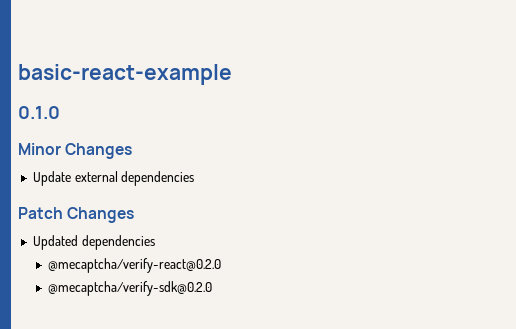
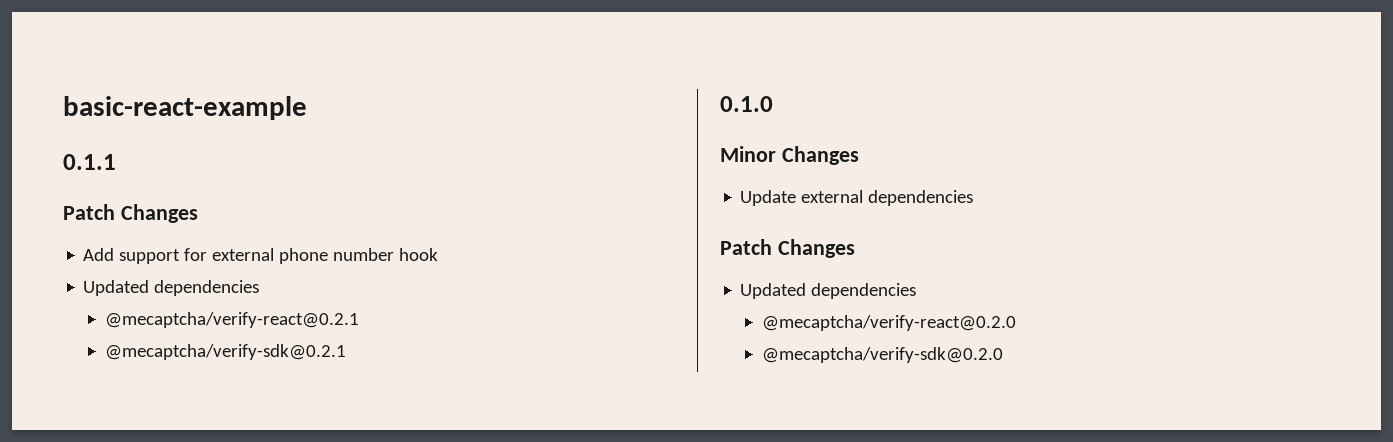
+ 0.1.1
+ Patch Changes
+ Add support for external phone number hook
+ Updated dependencies
+ @mecaptcha/verify-react@0.2.1
+ @mecaptcha/verify-sdk@0.2.1

